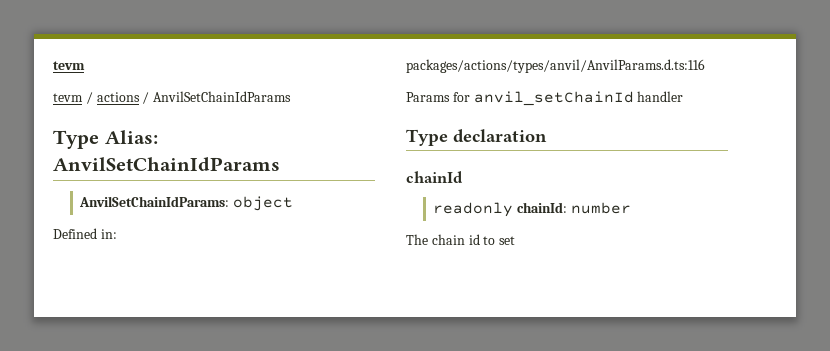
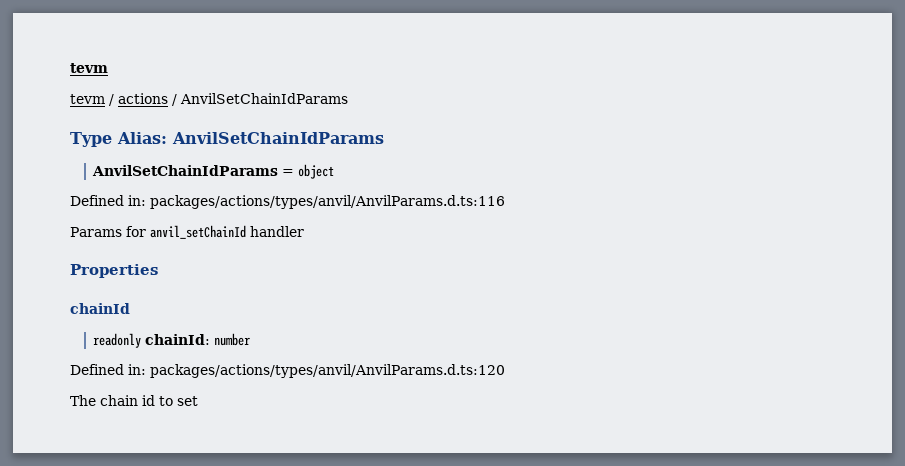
- AnvilSetChainIdParams: object
+ AnvilSetChainIdParams = object
- Type declaration
+ Properties
+ Defined in: packages/actions/types/anvil/AnvilParams.d.ts:120

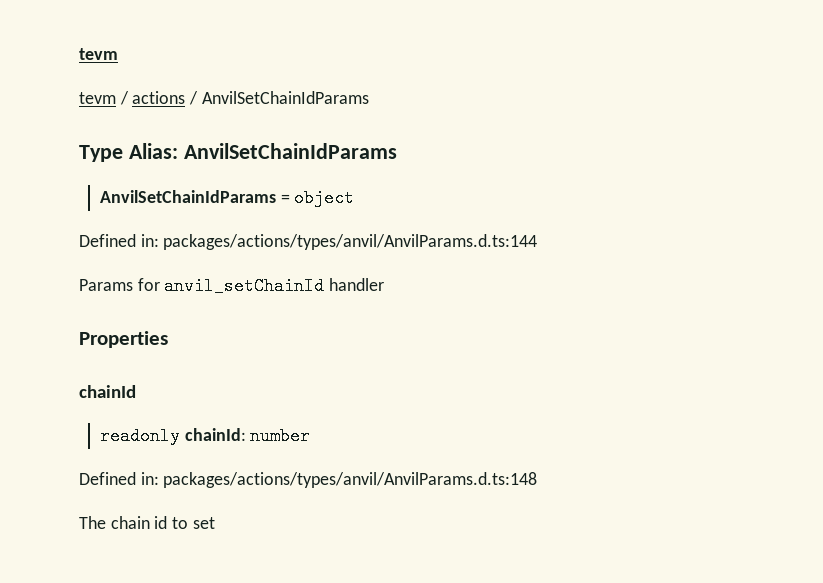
- Defined in: packages/actions/types/anvil/AnvilParams.d.ts:116
+ Defined in: packages/actions/types/anvil/AnvilParams.d.ts:144
- Defined in: packages/actions/types/anvil/AnvilParams.d.ts:120
+ Defined in: packages/actions/types/anvil/AnvilParams.d.ts:148

